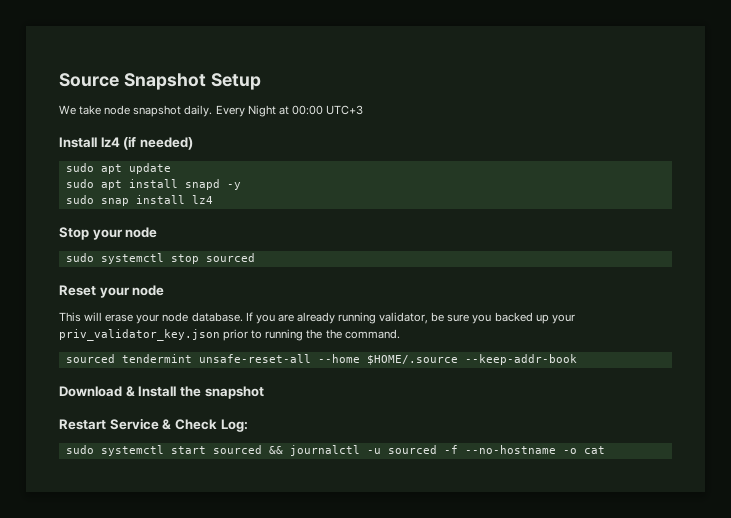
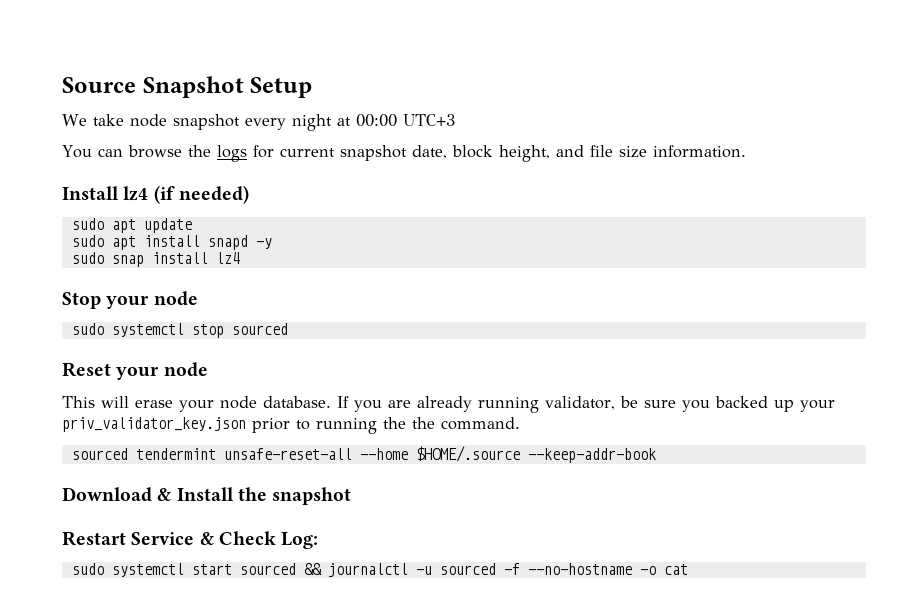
- We take node snapshot daily. Every Night at 00:00 UTC+3
+ We take node snapshot every night at 00:00 UTC+3
+ You can browse the logs for current snapshot date, block height, and file size information.

